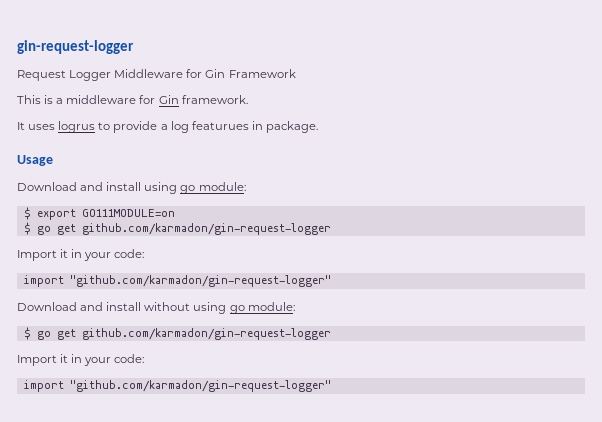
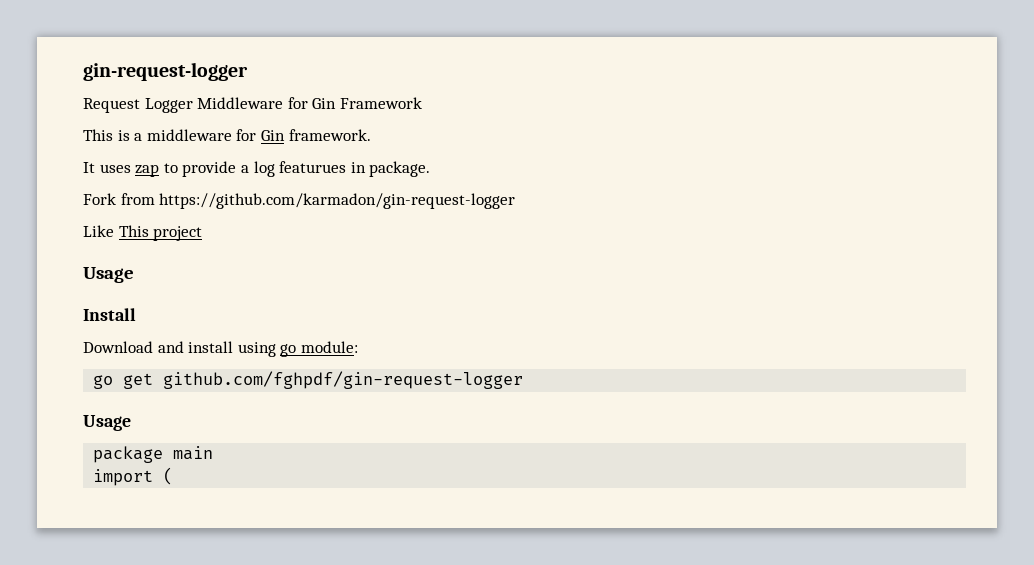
- It uses logrus to provide a log featurues in package.
+ It uses zap to provide a log featurues in package.
+ Fork from https://github.com/karmadon/gin-request-logger
+ Like This project
  Usage
+ Install
- $ export GO111MODULE=on
- $ go get github.com/karmadon/gin-request-logger
- Import it in your code:
- import "github.com/karmadon/gin-request-logger"
- Download and install without using go module:
- $ go get github.com/karmadon/gin-request-logger
- Import it in your code:
- import "github.com/karmadon/gin-request-logger"
+ go get github.com/fghpdf/gin-request-logger
+ Usage
+ package main
+ import (

